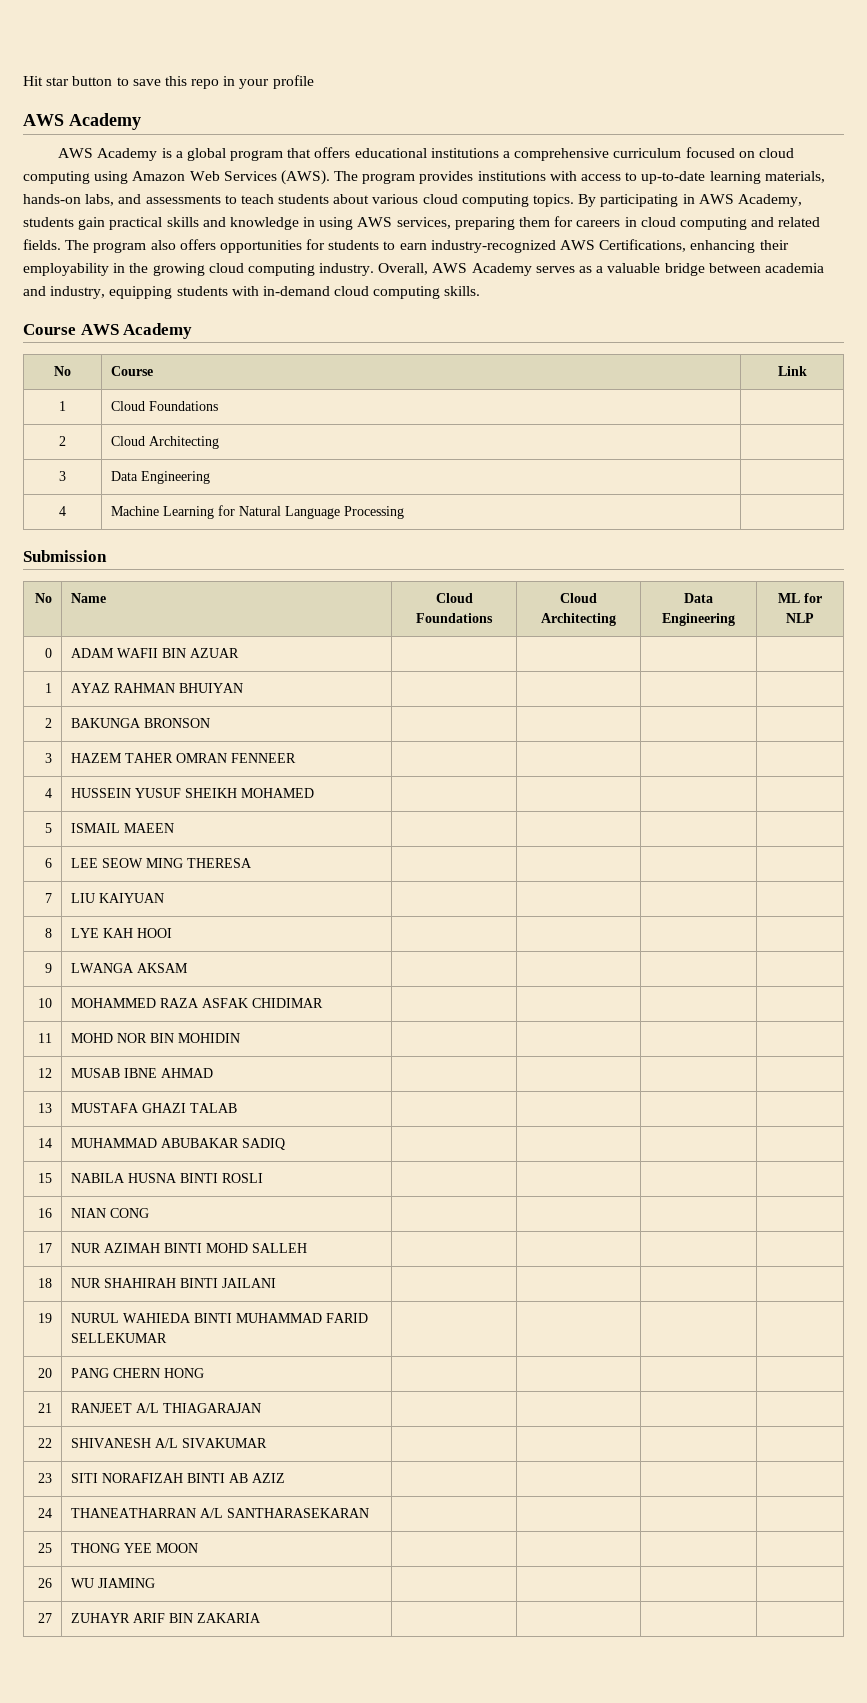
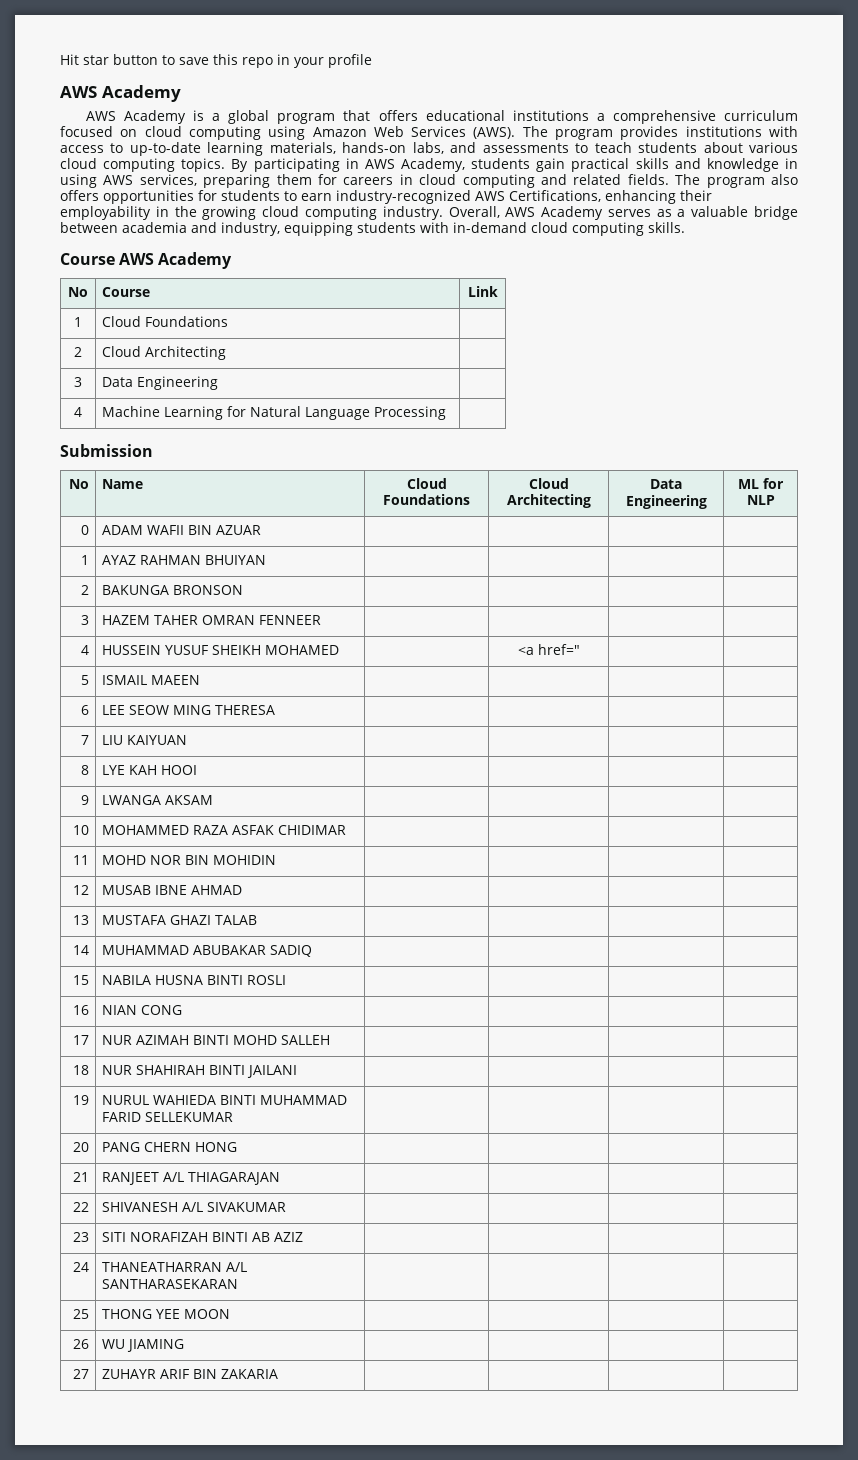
- 4 | HUSSEIN YUSUF SHEIKH MOHAMED | | | |
+ 4 | HUSSEIN YUSUF SHEIKH MOHAMED | | <a href=" | |

